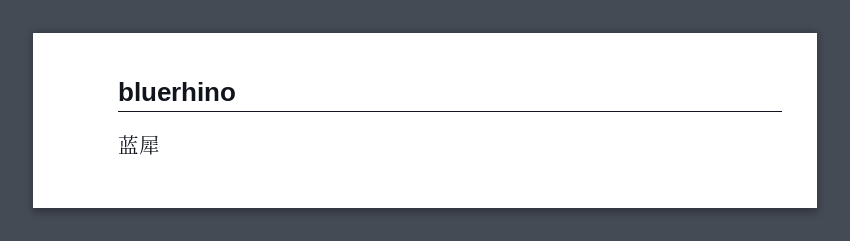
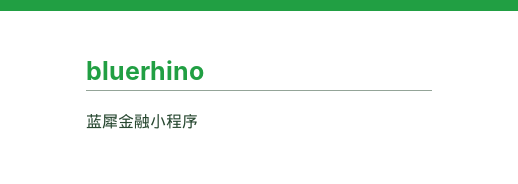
- 蓝犀
+ 蓝犀金融小程序

